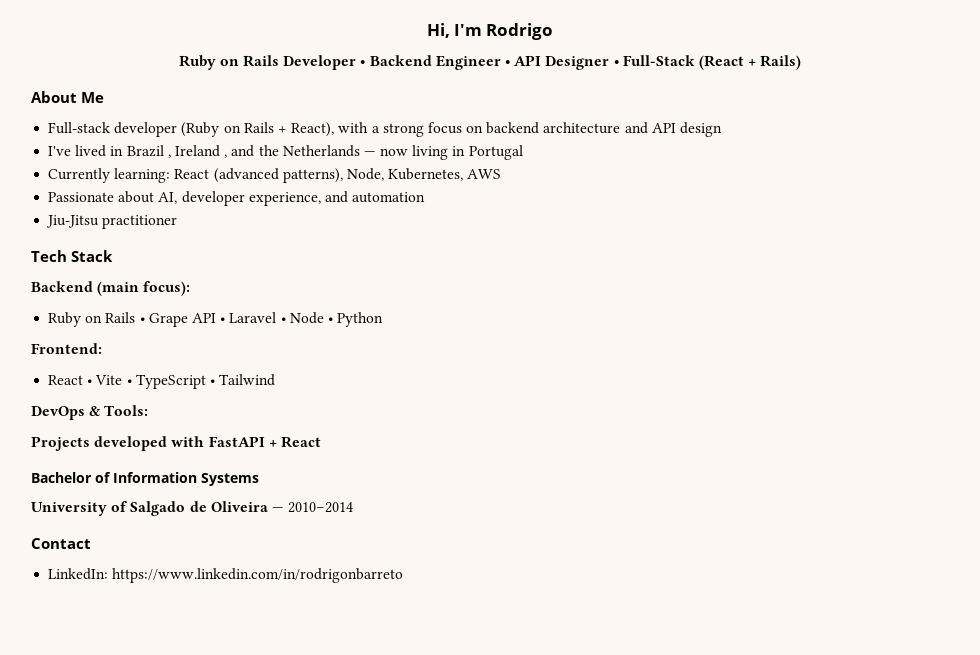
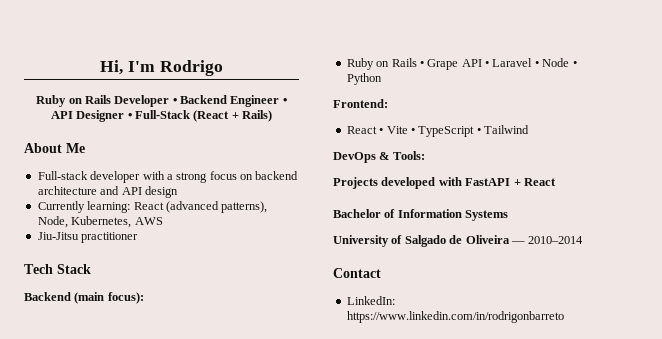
- Full-stack developer (Ruby on Rails + React), with a strong focus on backend architecture and API design
+ Full-stack developer with a strong focus on backend architecture and API design
- I've lived in Brazil , Ireland , and the Netherlands — now living in Portugal
- Passionate about AI, developer experience, and automation

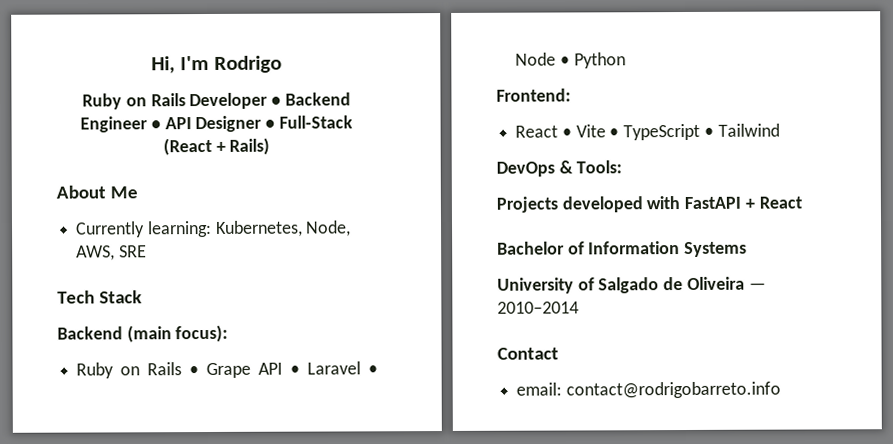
- Full-stack developer with a strong focus on backend architecture and API design
- Currently learning: React (advanced patterns), Node, Kubernetes, AWS
- Jiu-Jitsu practitioner
+ Currently learning: Kubernetes, Node, AWS, SRE
- LinkedIn: https://www.linkedin.com/in/rodrigonbarreto
+ email: contact@rodrigobarreto.info

